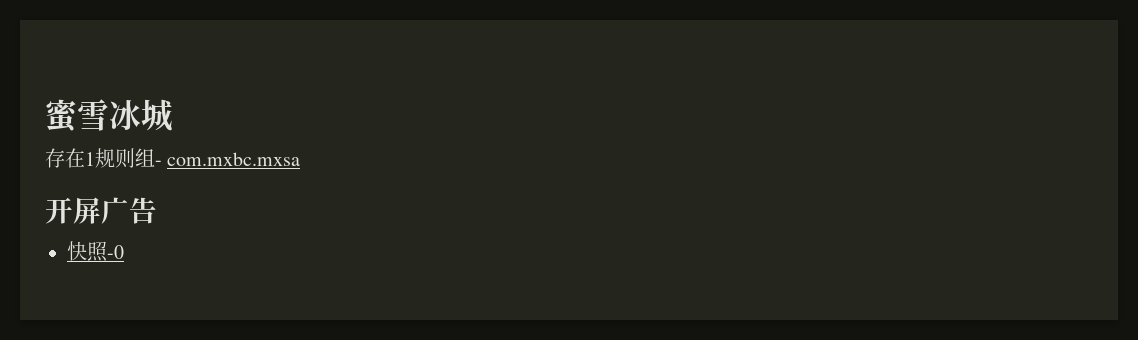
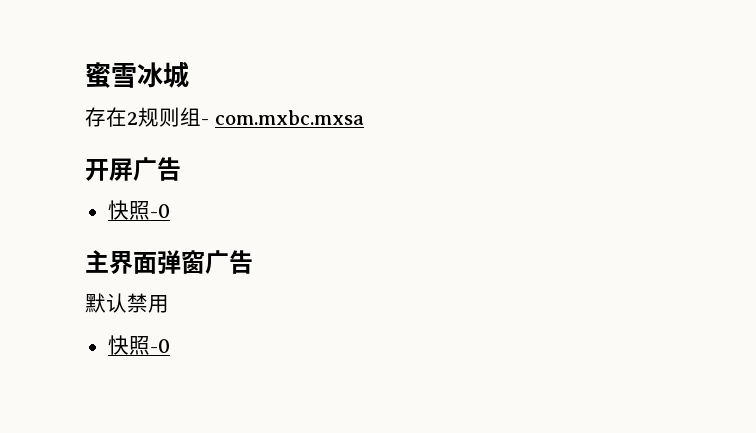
- 存在1规则组- com.mxbc.mxsa
+ 存在2规则组- com.mxbc.mxsa
+ 主界面弹窗广告
+ 默认禁用
+ 快照-0

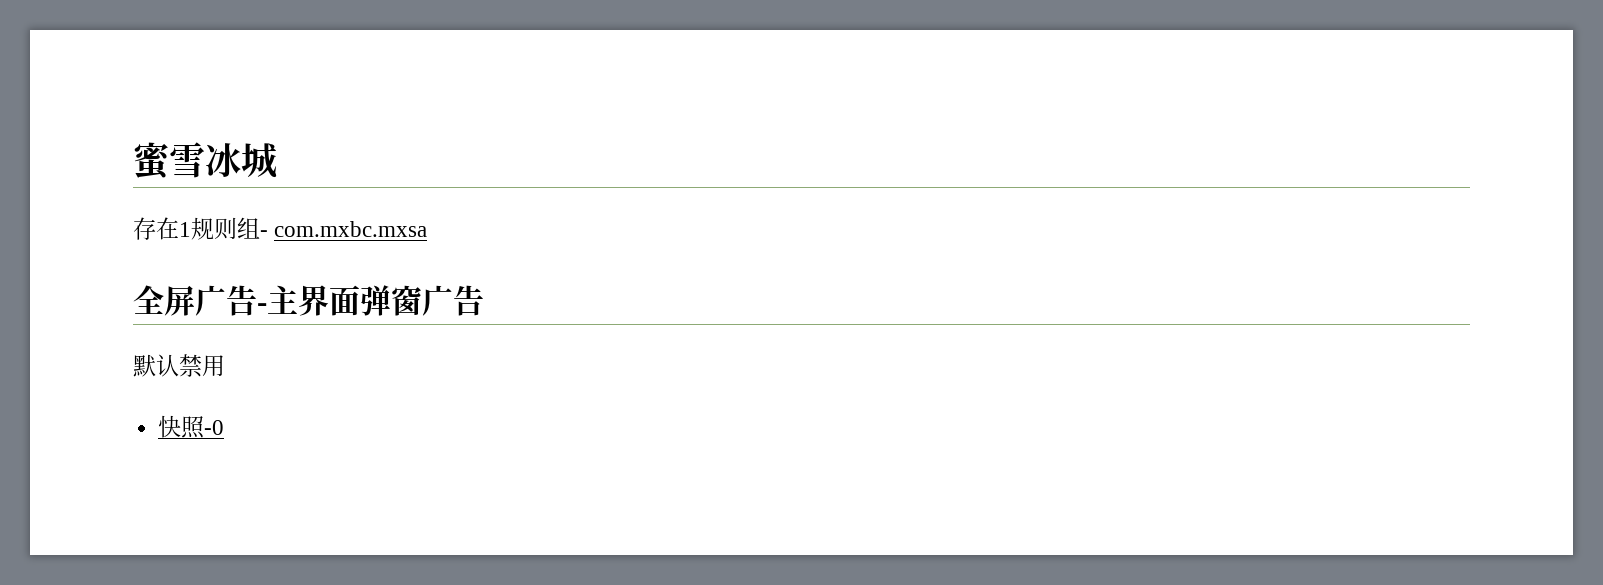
- 存在2规则组- com.mxbc.mxsa
+ 存在1规则组- com.mxbc.mxsa
- 开屏广告
- 快照-0
- 主界面弹窗广告
+ 全屏广告-主界面弹窗广告

